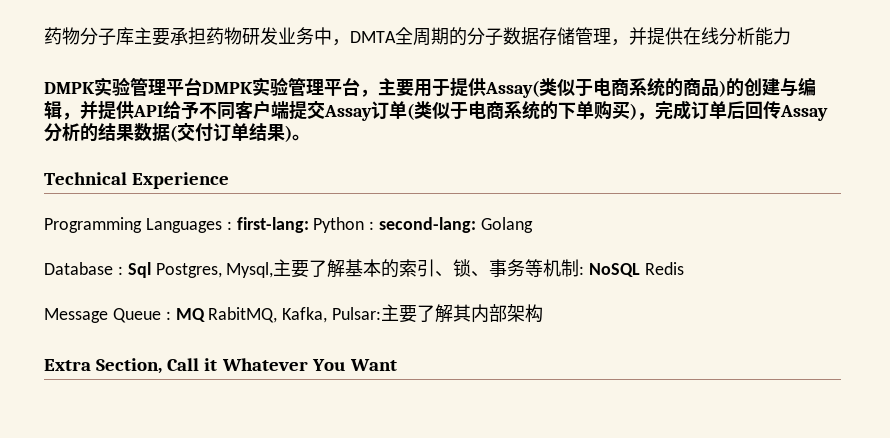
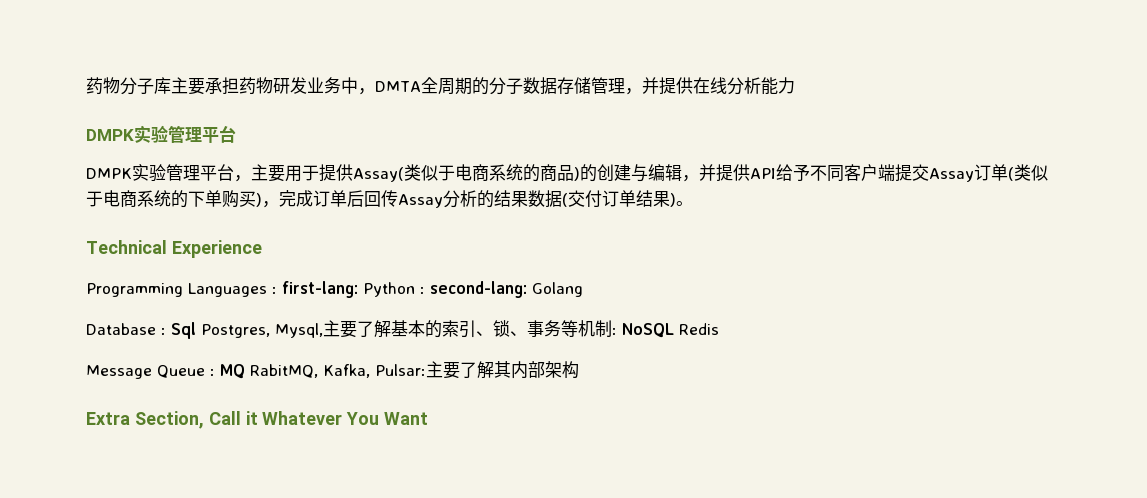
  药物分子库主要承担药物研发业务中，DMTA全周期的分子数据存储管理，并提供在线分析能力
- DMPK实验管理平台DMPK实验管理平台，主要用于提供Assay(类似于电商系统的商品)的创建与编辑，并提供API给予不同客户端提交Assay订单(类似于电商系统的下单购买)，完成订单后回传Assay分析的结果数据(交付订单结果)。
+ DMPK实验管理平台
+ DMPK实验管理平台，主要用于提供Assay(类似于电商系统的商品)的创建与编辑，并提供API给予不同客户端提交Assay订单(类似于电商系统的下单购买)，完成订单后回传Assay分析的结果数据(交付订单结果)。

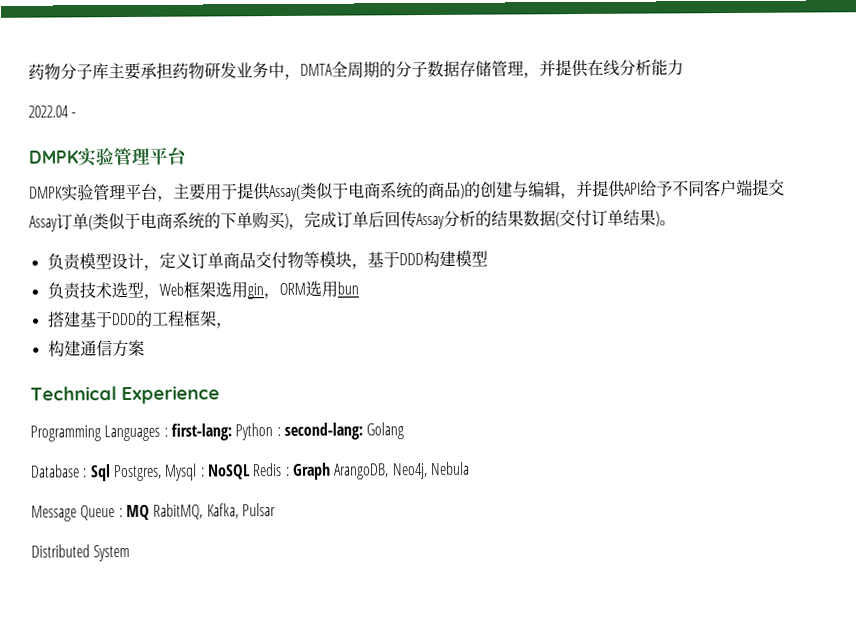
+ 2022.04 -
+ 负责模型设计，定义订单商品交付物等模块，基于DDD构建模型
+ 负责技术选型，Web框架选用gin，ORM选用bun
+ 搭建基于DDD的工程框架，
+ 构建通信方案
- Database : Sql Postgres, Mysql,主要了解基本的索引、锁、事务等机制: NoSQL Redis
+ Database : Sql Postgres, Mysql : NoSQL Redis : Graph ArangoDB, Neo4j, Nebula
- Message Queue : MQ RabitMQ, Kafka, Pulsar:主要了解其内部架构
- Extra Section, Call it Whatever You Want
+ Message Queue : MQ RabitMQ, Kafka, Pulsar
+ Distributed System

